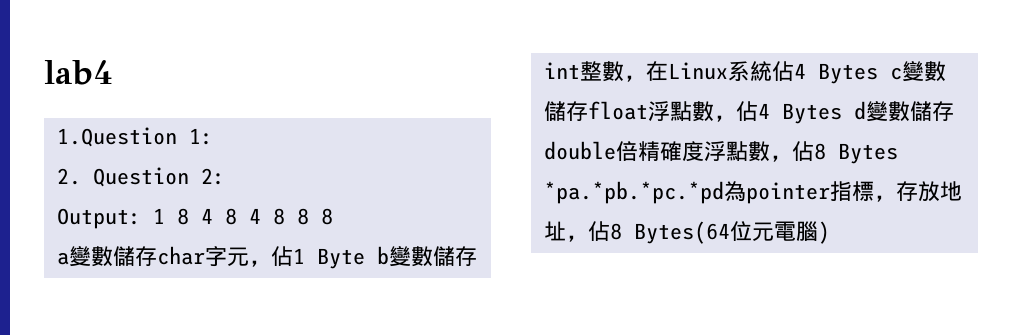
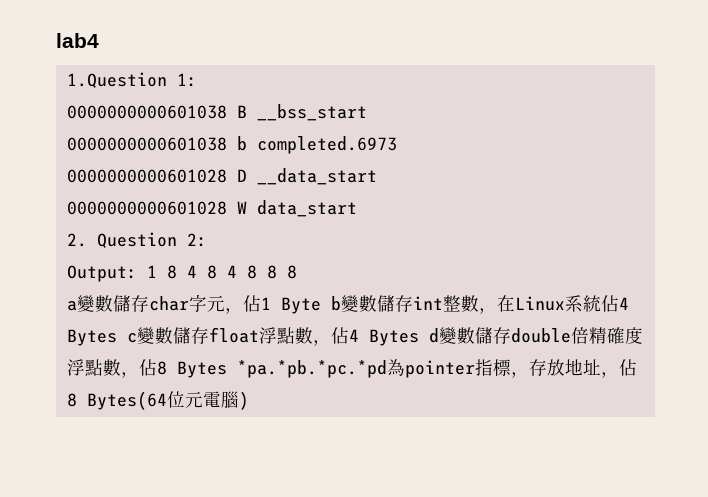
+ 0000000000601038 B __bss_start
+ 0000000000601038 b completed.6973
+ 0000000000601028 D __data_start
+ 0000000000601028 W data_start

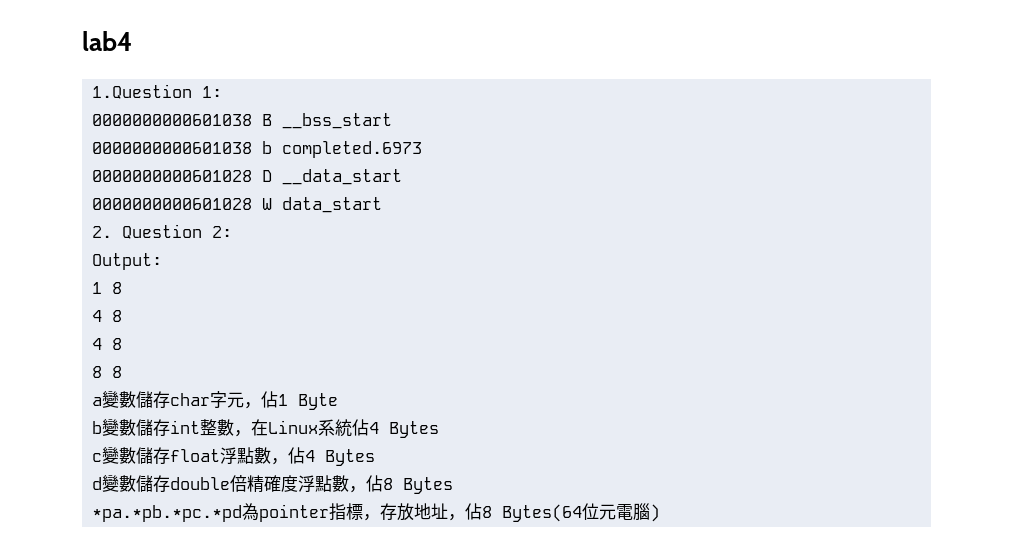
- Output: 1 8 4 8 4 8 8 8
+ Output:
+ 1 8
+ 4 8
+ 4 8
+ 8 8
- a變數儲存char字元，佔1 Byte b變數儲存int整數，在Linux系統佔4 Bytes c變數儲存float浮點數，佔4 Bytes d變數儲存double倍精確度浮點數，佔8 Bytes *pa.*pb.*pc.*pd為pointer指標，存放地址，佔8 Bytes(64位元電腦)
+ a變數儲存char字元，佔1 Byte
+ b變數儲存int整數，在Linux系統佔4 Bytes
+ c變數儲存float浮點數，佔4 Bytes
+ d變數儲存double倍精確度浮點數，佔8 Bytes
+ *pa.*pb.*pc.*pd為pointer指標，存放地址，佔8 Bytes(64位元電腦)

